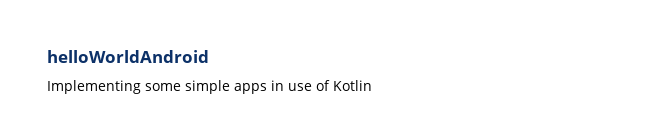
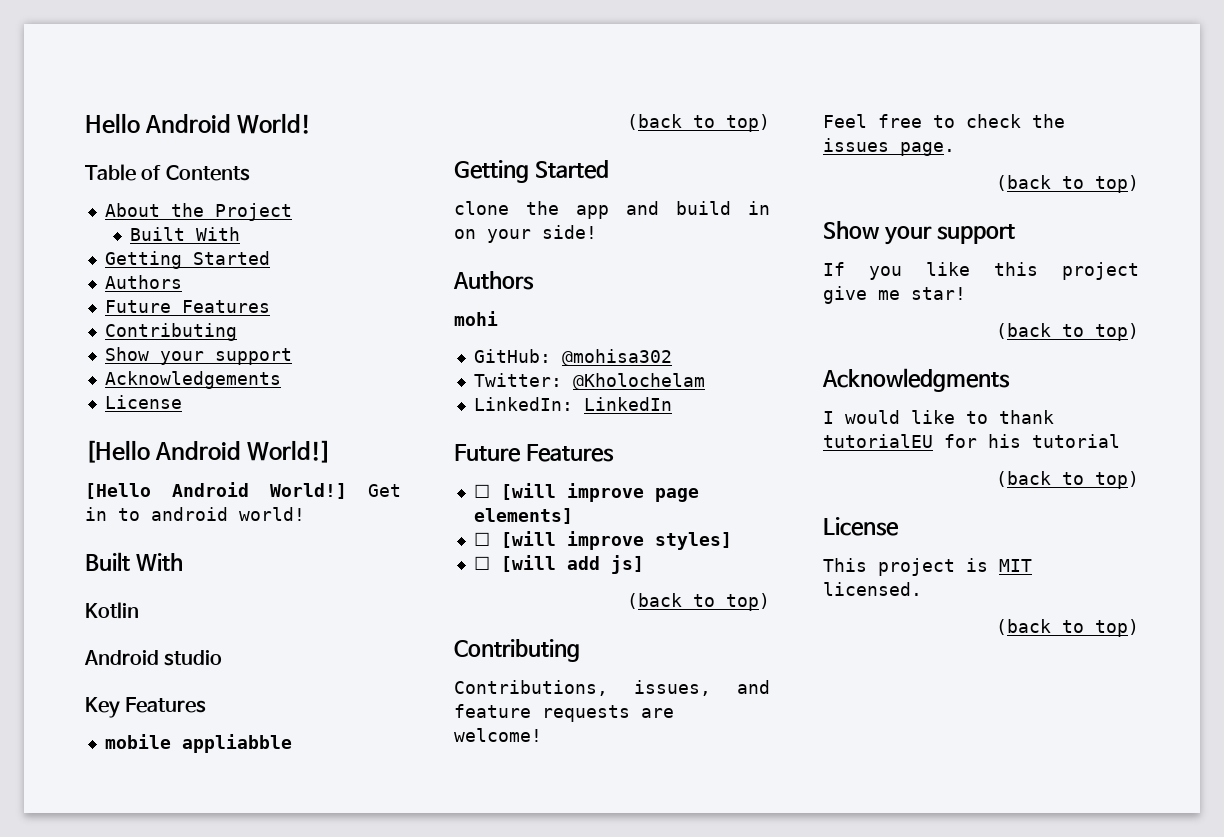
- helloWorldAndroid
- Implementing some simple apps in use of Kotlin
+ Hello Android World!
+ Table of Contents
+ About the Project
+ Built With
+ Getting Started
+ Authors
+ Future Features
+ Contributing
+ Show your support
+ Acknowledgements
+ License
+ [Hello Android World!]
+ [Hello Android World!] Get in to android world!
+ Built With
+ Kotlin
+ Android studio
+ Key Features
+ mobile appliabble
+ (back to top)
+ Getting Started
+ clone the app and build in on your side!
+ Authors
+ mohi
+ GitHub: @mohisa302
+ Twitter: @Kholochelam
+ LinkedIn: LinkedIn
+ Future Features
+ ☐ [will improve page elements]
+ ☐ [will improve styles]
+ ☐ [will add js]
+ (back to top)
+ Contributing
+ Contributions, issues, and feature requests are welcome!
+ Feel free to check the issues page.
+ (back to top)
+ Show your support
+ If you like this project give me star!
+ (back to top)
+ Acknowledgments
+ I would like to thank tutorialEU for his tutorial
+ (back to top)
+ License
+ This project is MIT licensed.
+ (back to top)

